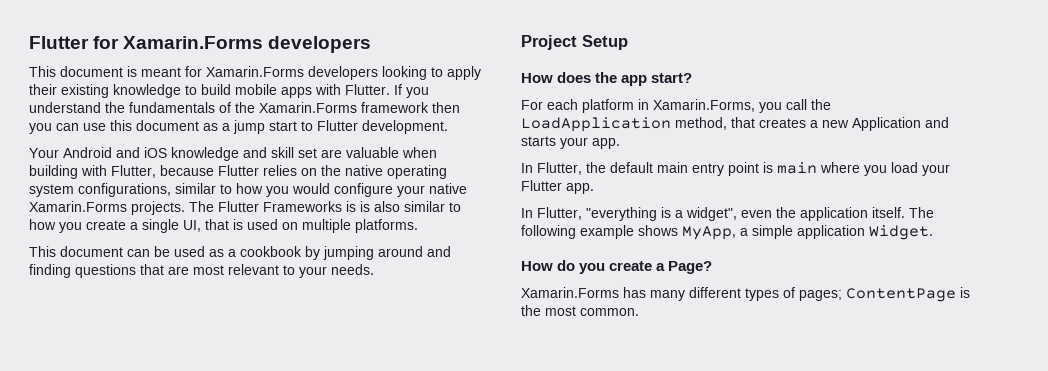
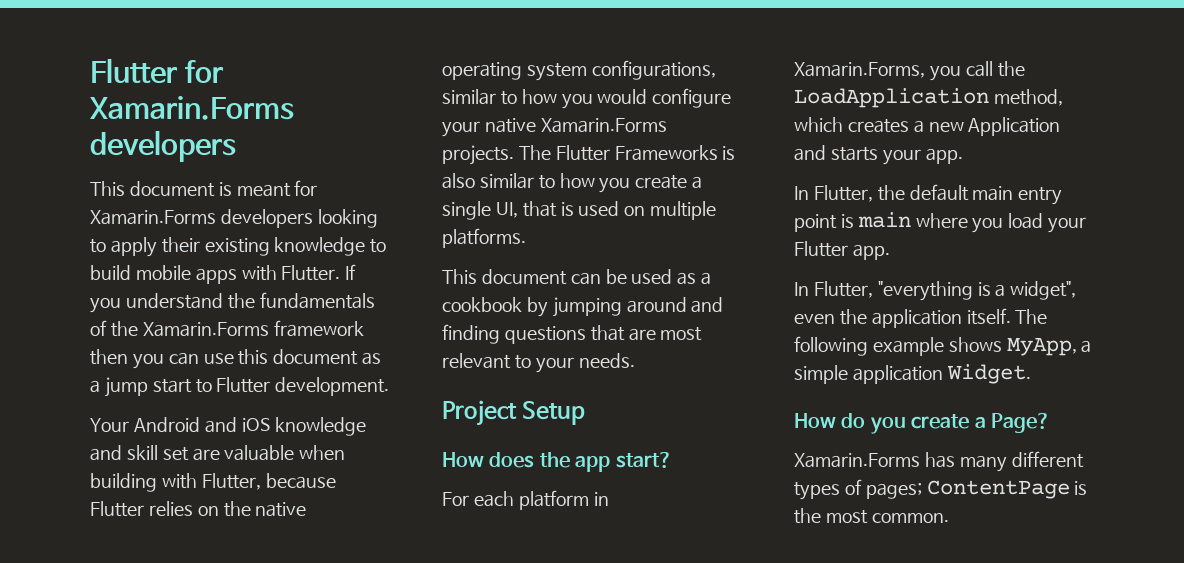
- The Flutter Frameworks is is also similar to how you create a single UI, that is used on multiple platforms.
+ The Flutter Frameworks is also similar to how you create a single UI, that is used on multiple platforms.
- For each platform in Xamarin.Forms, you call the LoadApplication method, that creates a new Application and starts your app.
+ For each platform in Xamarin.Forms, you call the LoadApplication method, which creates a new Application and starts your app.

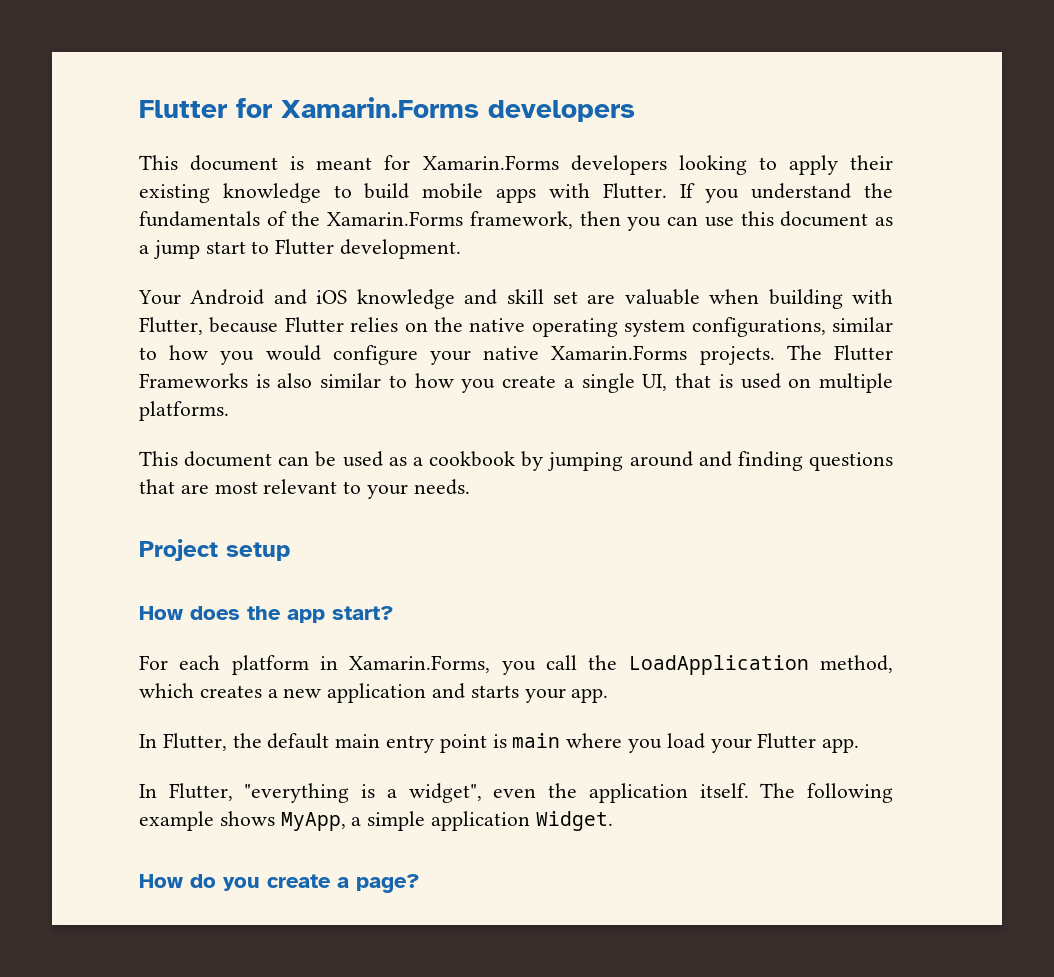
- If you understand the fundamentals of the Xamarin.Forms framework then you can use this document as a jump start to Flutter development.
+ If you understand the fundamentals of the Xamarin.Forms framework, then you can use this document as a jump start to Flutter development.
- Project Setup
+ Project setup
- For each platform in Xamarin.Forms, you call the LoadApplication method, which creates a new Application and starts your app.
+ For each platform in Xamarin.Forms, you call the LoadApplication method, which creates a new application and starts your app.
- How do you create a Page?
- Xamarin.Forms has many different types of pages; ContentPage is the most common.
+ How do you create a page?

